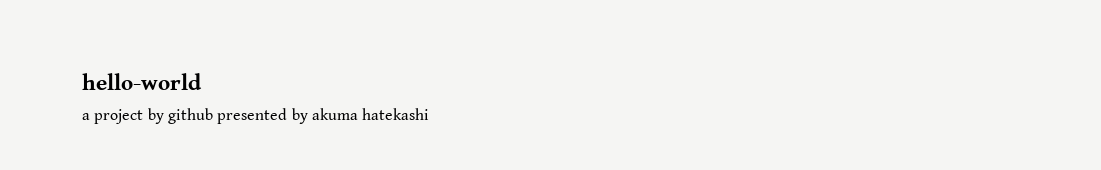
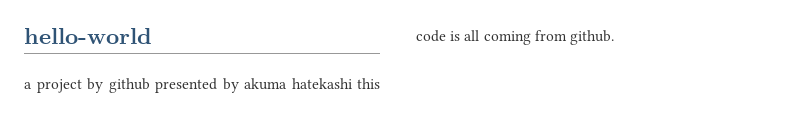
- a project by github presented by akuma hatekashi
+ a project by github presented by akuma hatekashi this code is all coming from github.

